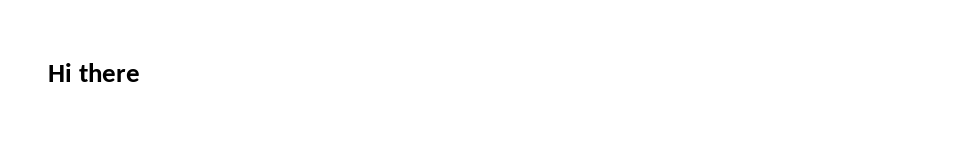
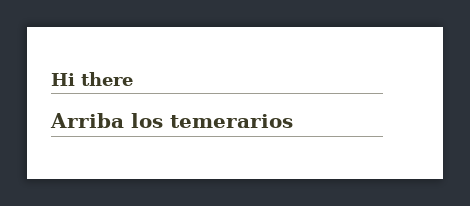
+ Arriba los temerarios

